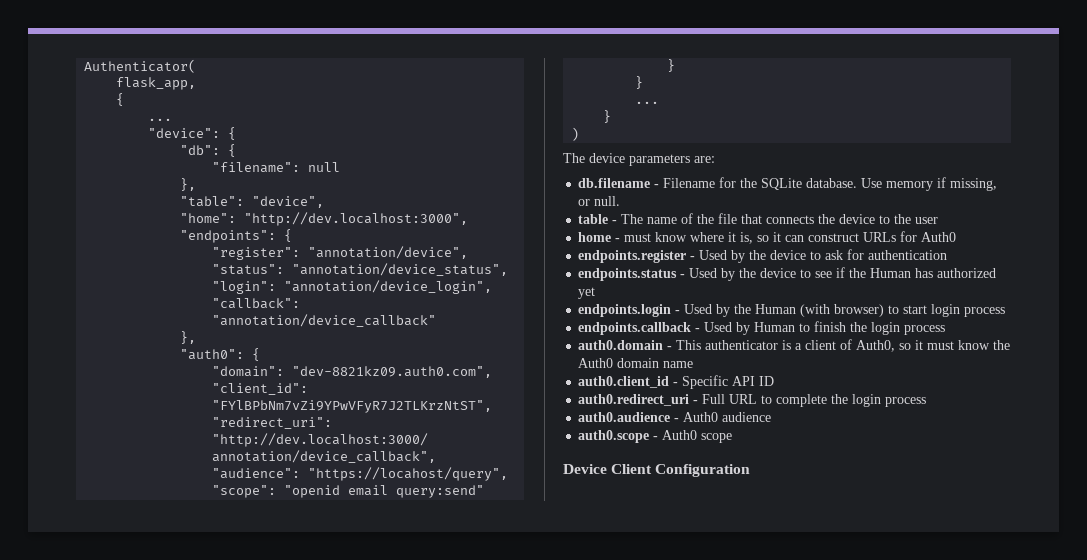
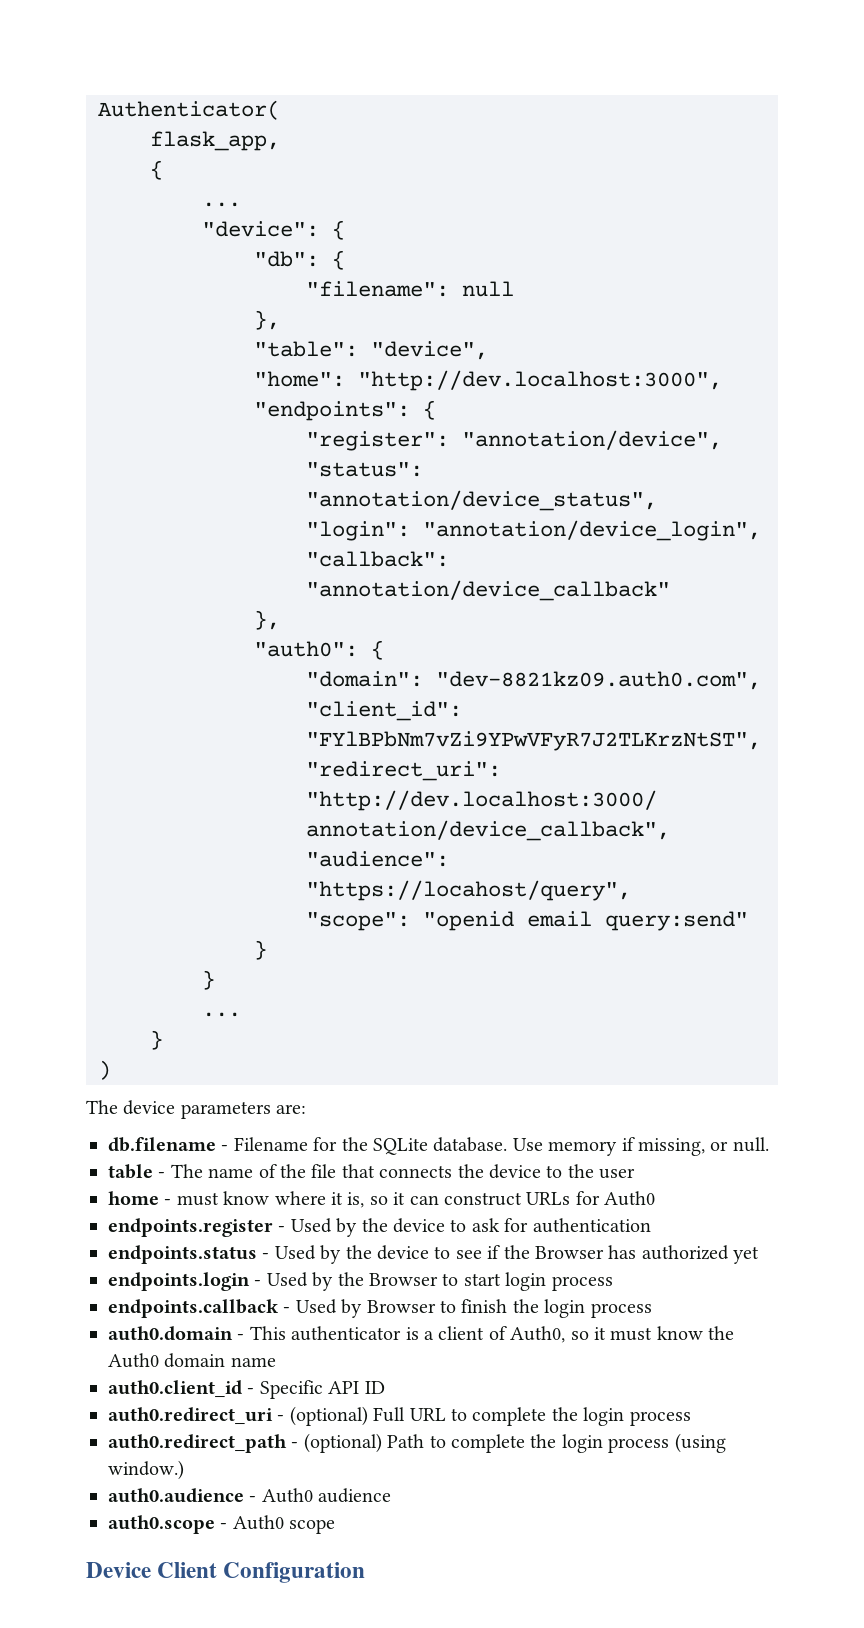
- endpoints.status - Used by the device to see if the Human has authorized yet
+ endpoints.status - Used by the device to see if the Browser has authorized yet
- endpoints.login - Used by the Human (with browser) to start login process
+ endpoints.login - Used by the Browser to start login process
- endpoints.callback - Used by Human to finish the login process
+ endpoints.callback - Used by Browser to finish the login process
- auth0.redirect_uri - Full URL to complete the login process
+ auth0.redirect_uri - (optional) Full URL to complete the login process
+ auth0.redirect_path - (optional) Path to complete the login process (using window.)

